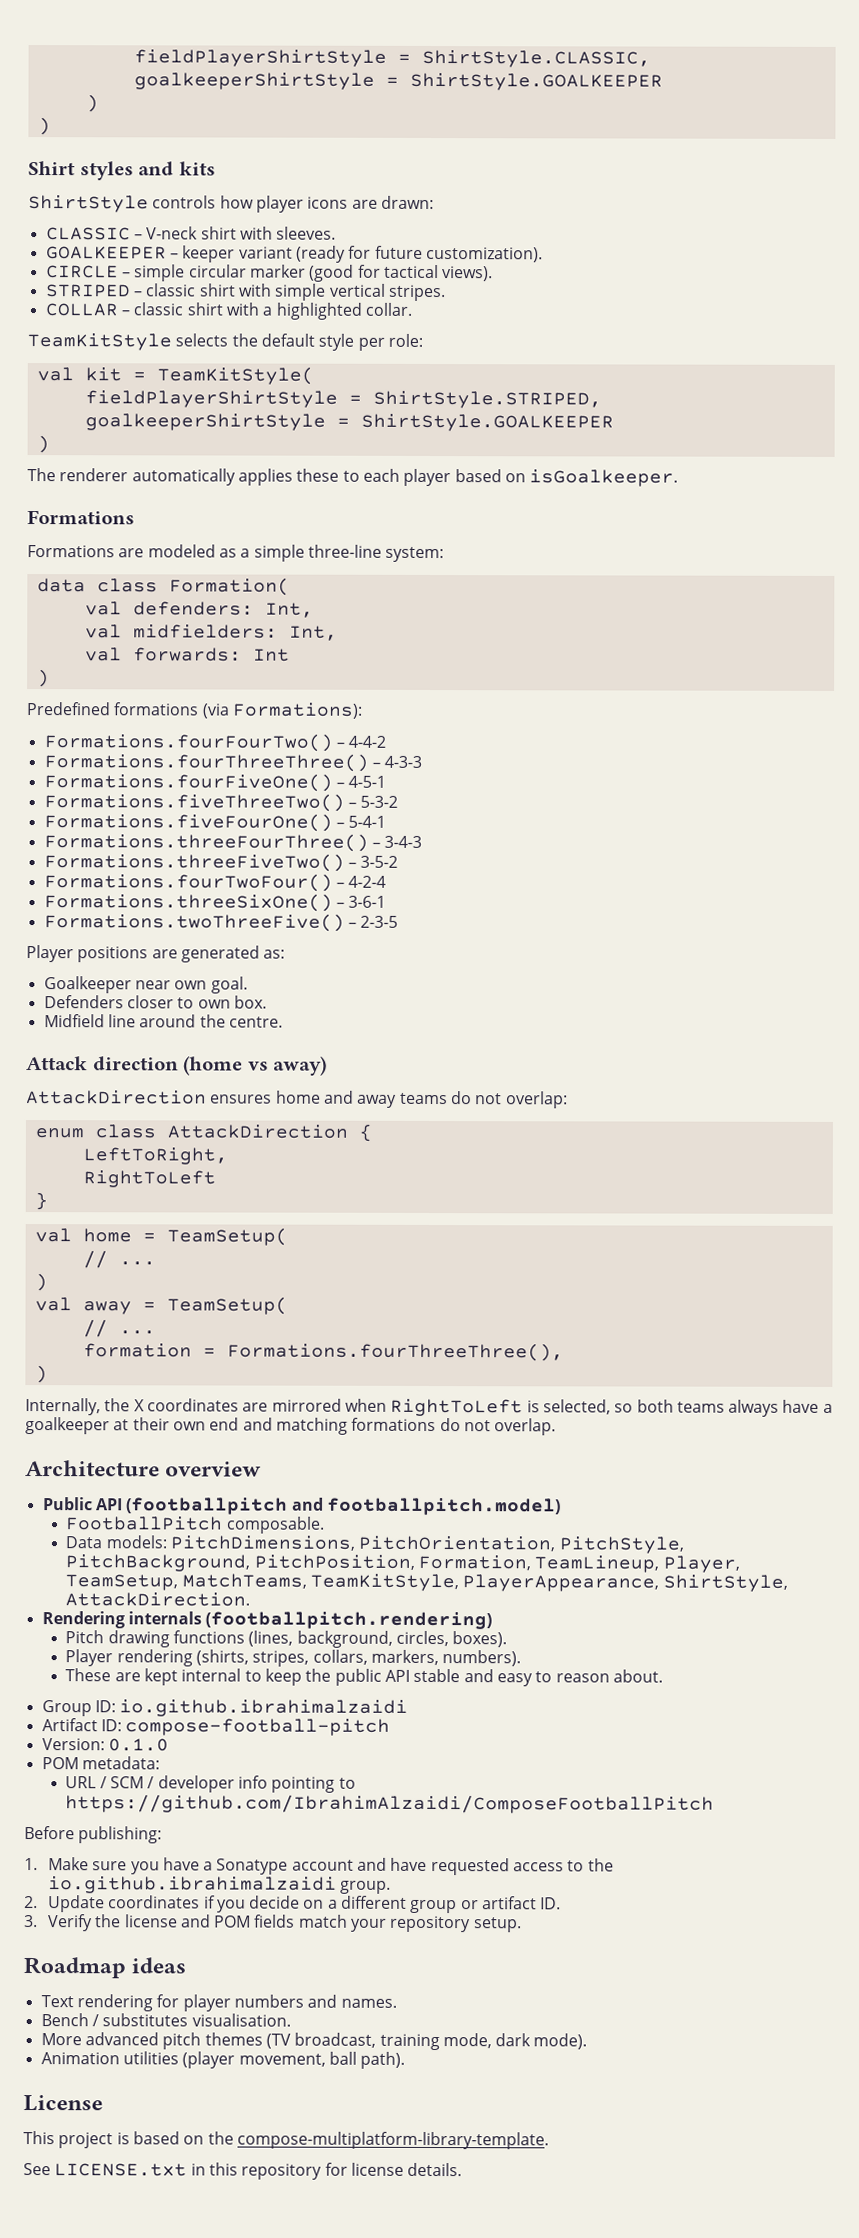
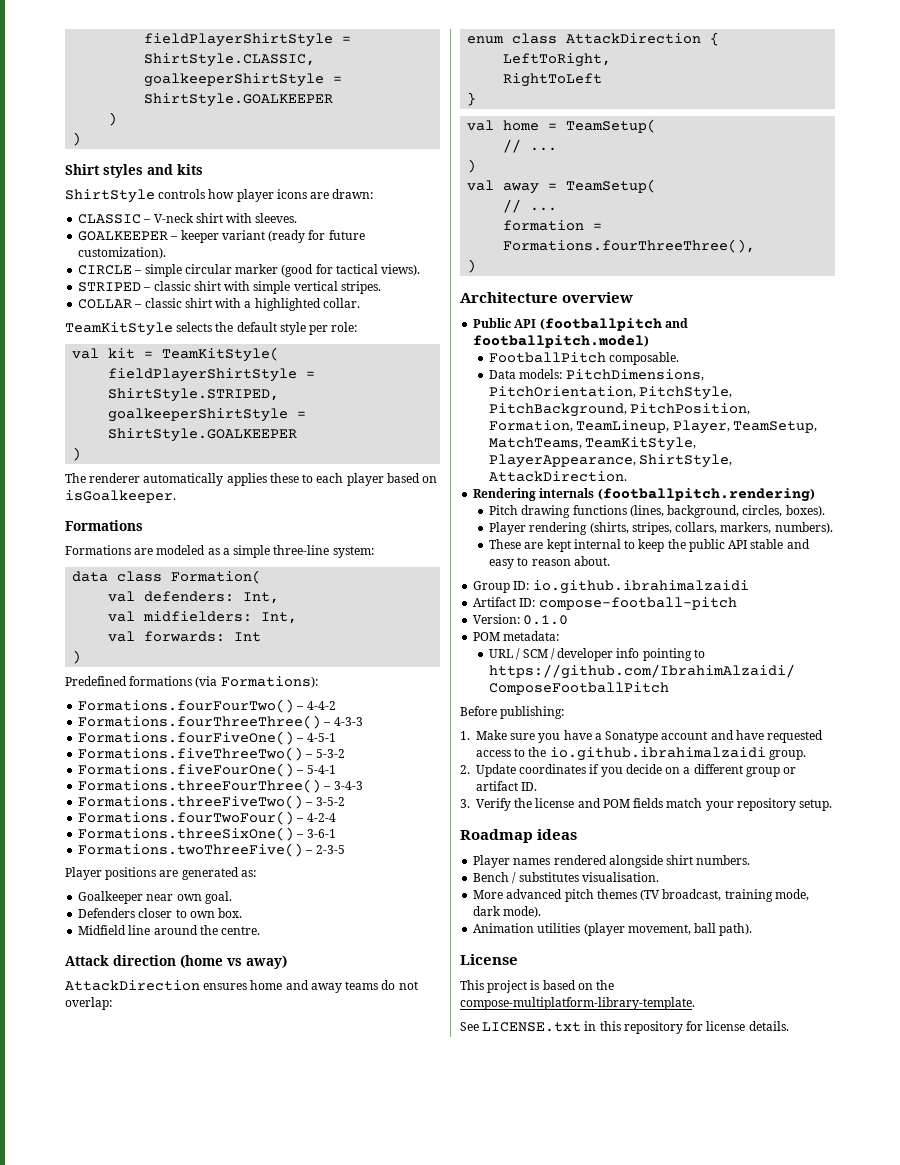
- Internally, the X coordinates are mirrored when RightToLeft is selected, so both teams always have a goalkeeper at their own end and matching formations do not overlap.
- Text rendering for player numbers and names.
+ Player names rendered alongside shirt numbers.

